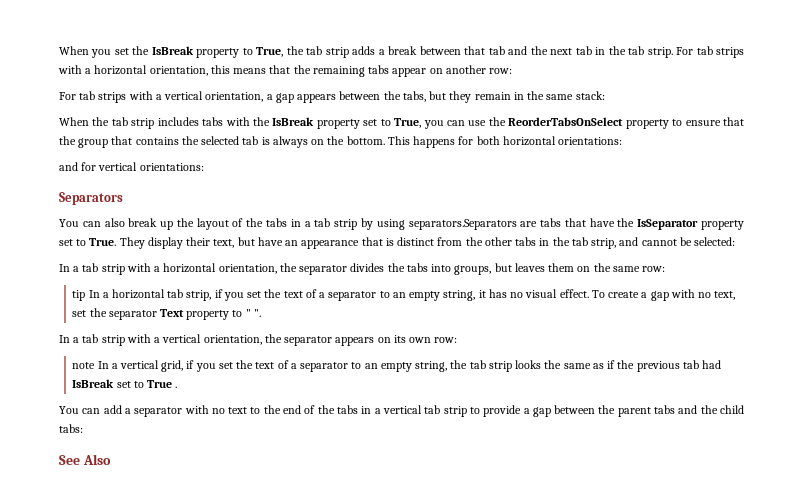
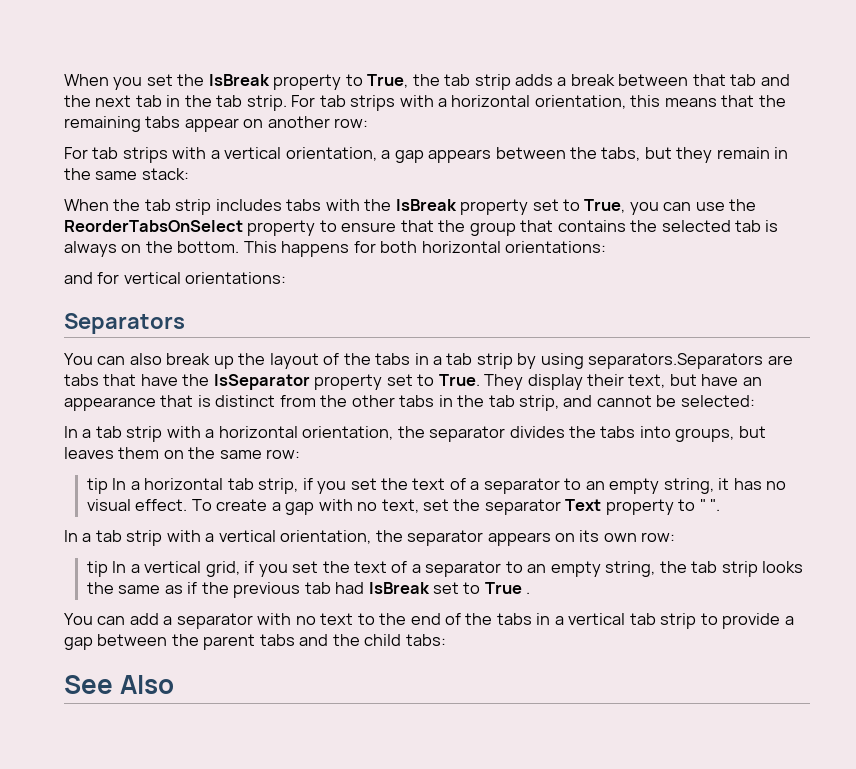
- note In a vertical grid, if you set the text of a separator to an empty string, the tab strip looks the same as if the previous tab had IsBreak set to True .
+ tip In a vertical grid, if you set the text of a separator to an empty string, the tab strip looks the same as if the previous tab had IsBreak set to True .

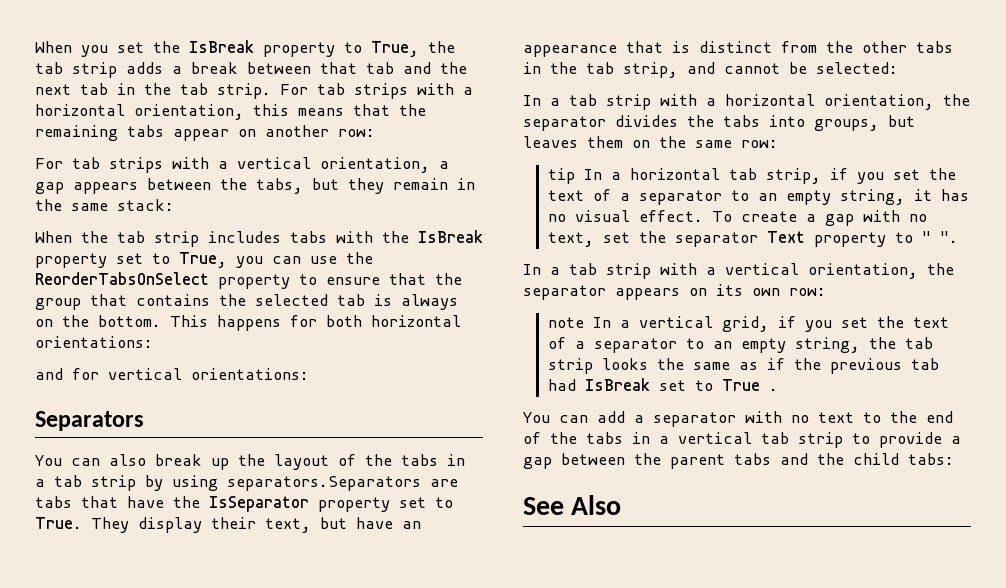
- tip In a vertical grid, if you set the text of a separator to an empty string, the tab strip looks the same as if the previous tab had IsBreak set to True .
+ note In a vertical grid, if you set the text of a separator to an empty string, the tab strip looks the same as if the previous tab had IsBreak set to True .

